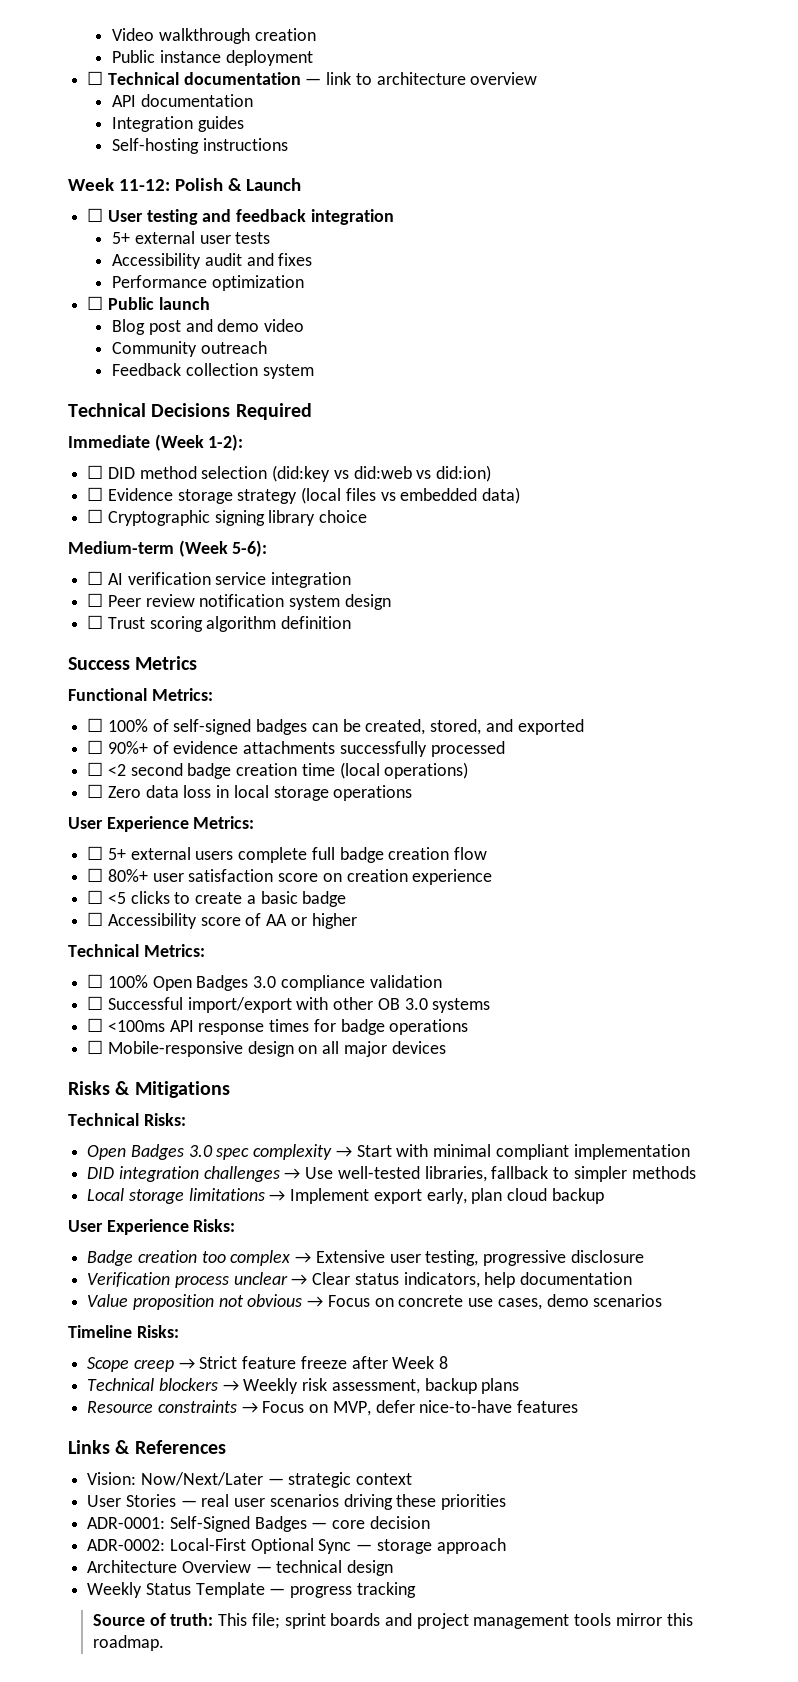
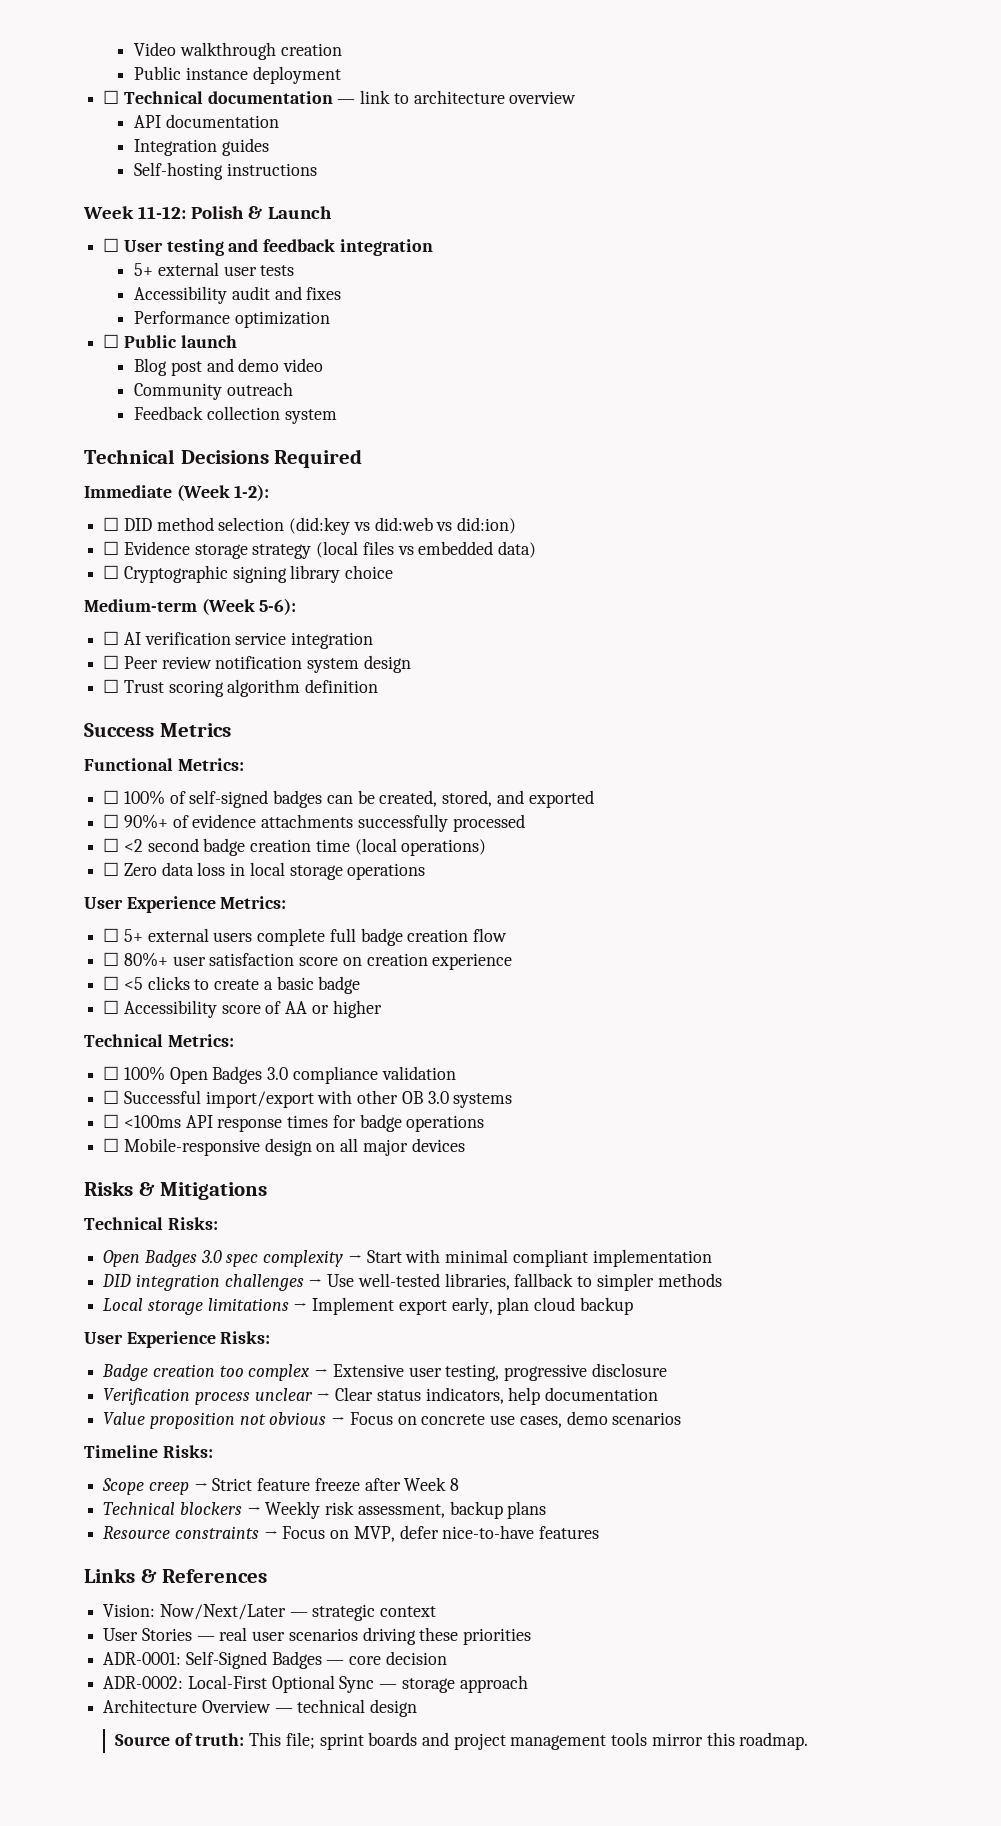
- Weekly Status Template — progress tracking

